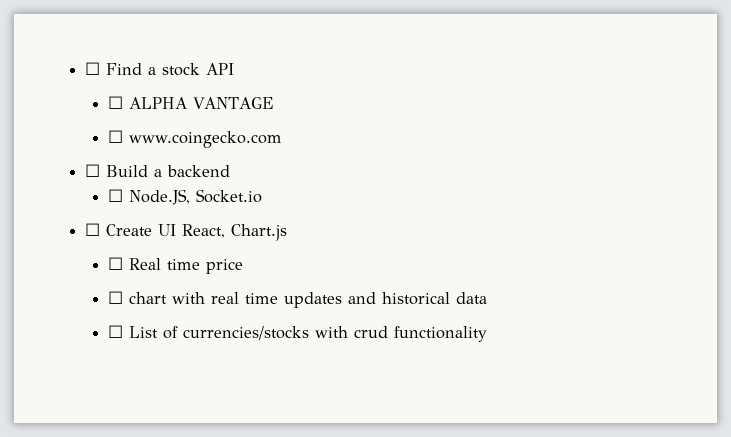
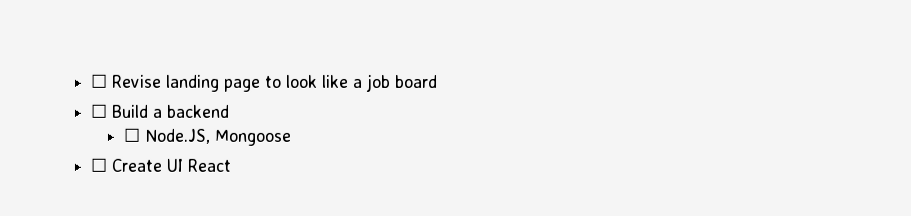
- ☐ Find a stock API
- ☐ ALPHA VANTAGE
- ☐ www.coingecko.com
+ ☐ Revise landing page to look like a job board
- ☐ Node.JS, Socket.io
+ ☐ Node.JS, Mongoose
- ☐ Create UI React, Chart.js
- ☐ Real time price
- ☐ chart with real time updates and historical data
- ☐ List of currencies/stocks with crud functionality
+ ☐ Create UI React

